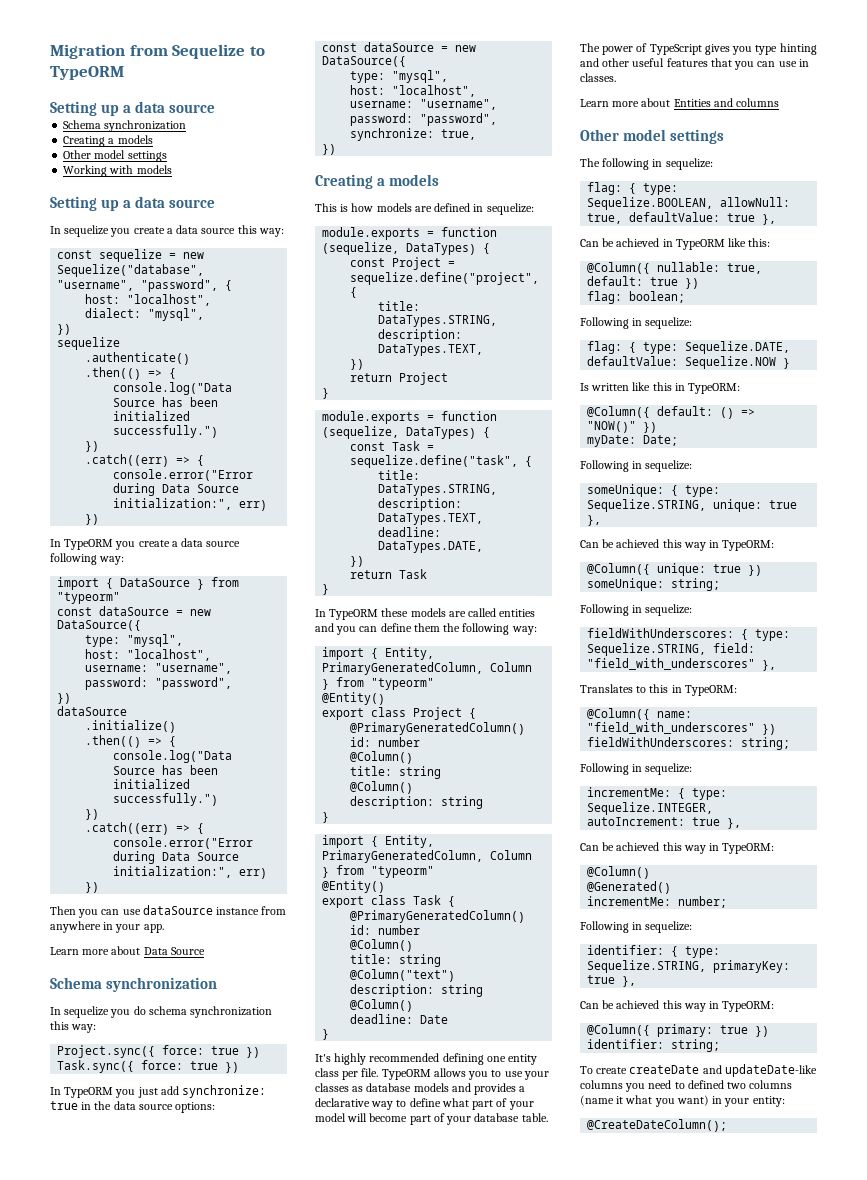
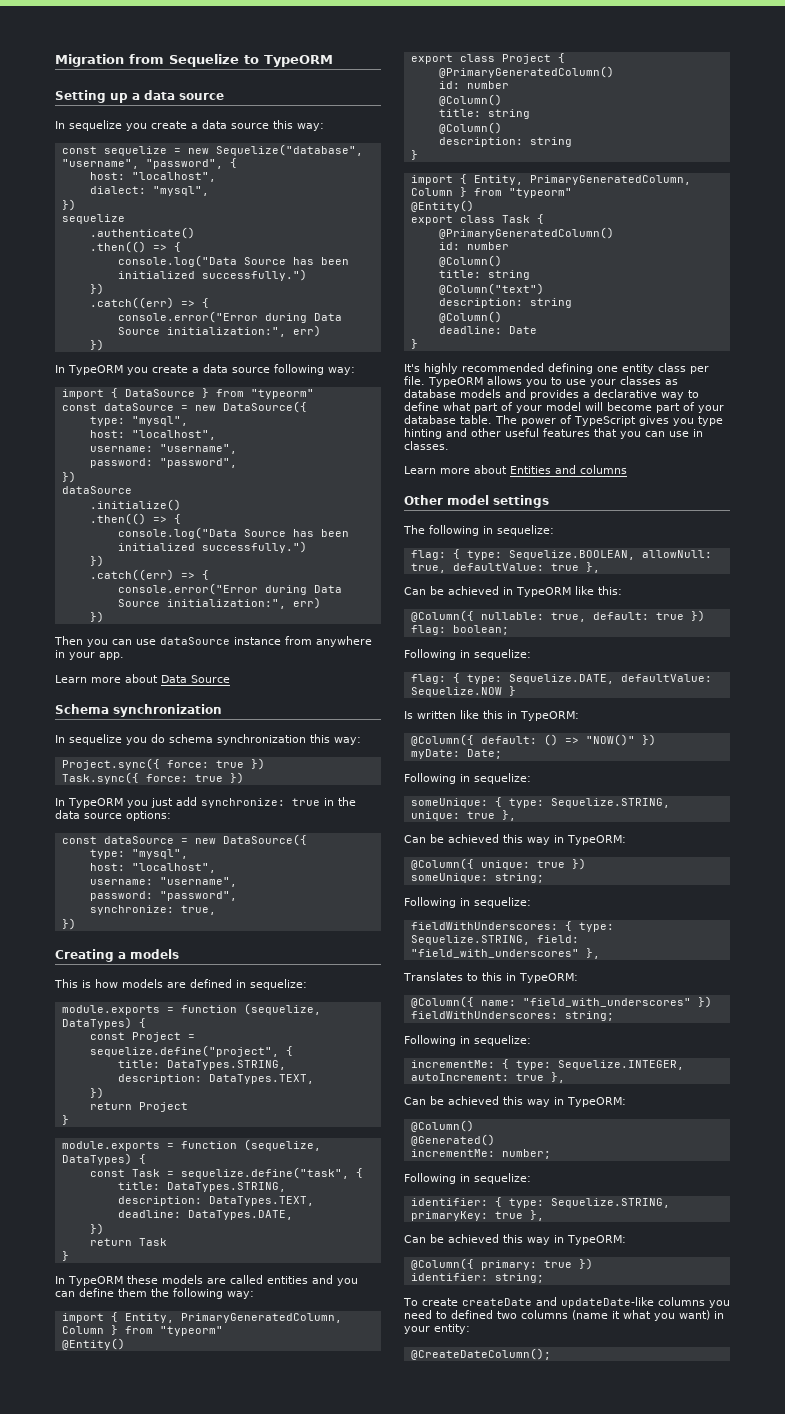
  Migration from Sequelize to TypeORM
- Setting up a data source
- Schema synchronization
- Creating a models
- Other model settings
- Working with models

